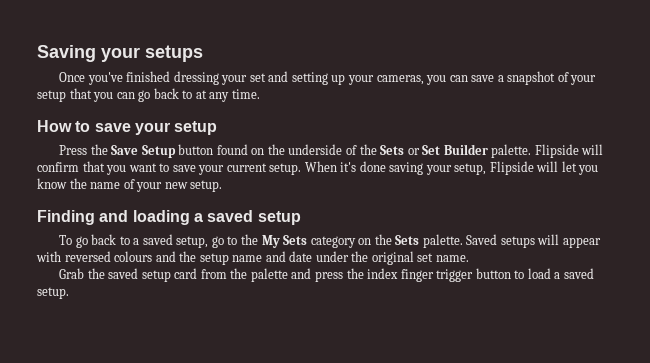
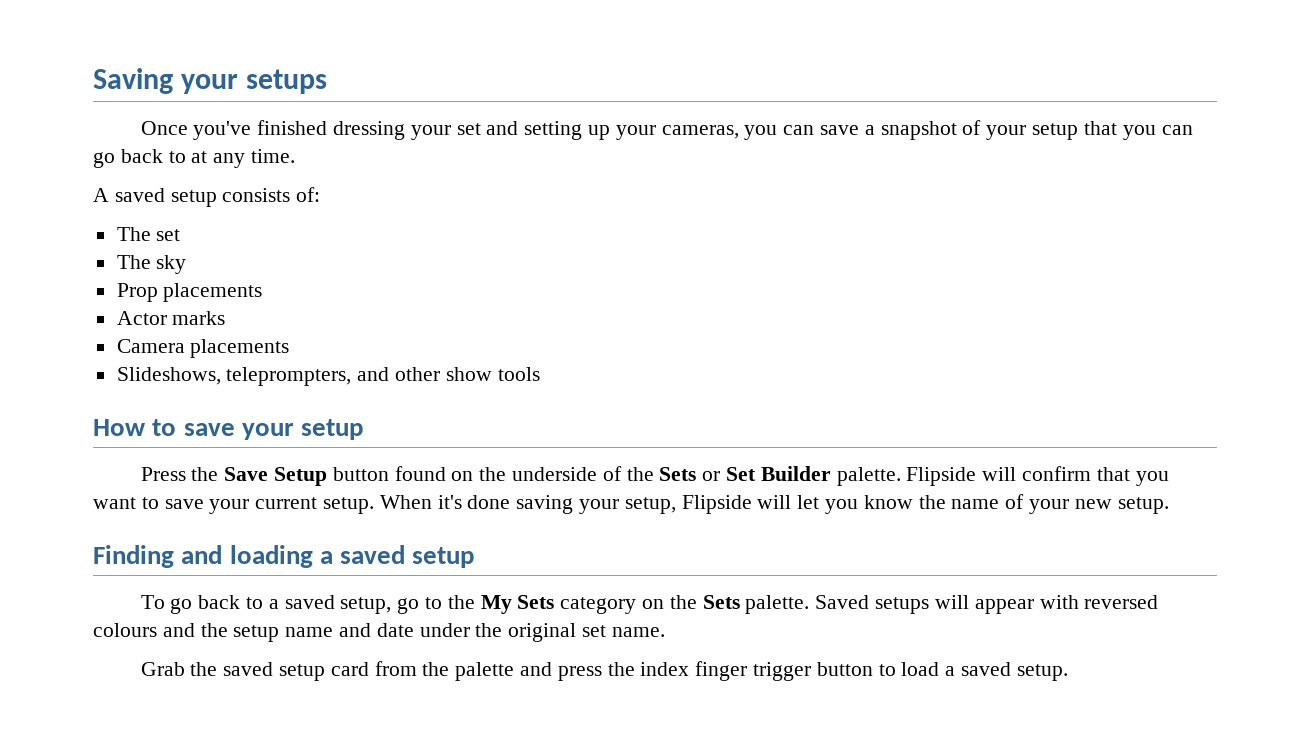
+ A saved setup consists of:
+ The set
+ The sky
+ Prop placements
+ Actor marks
+ Camera placements
+ Slideshows, teleprompters, and other show tools

